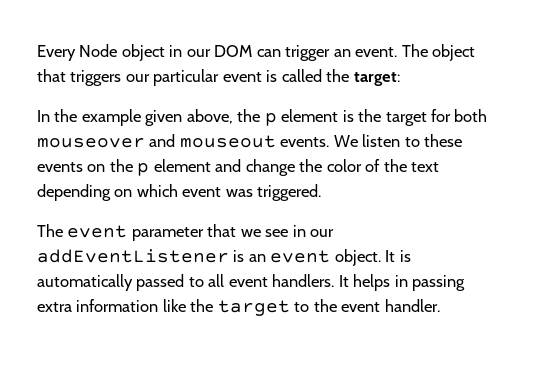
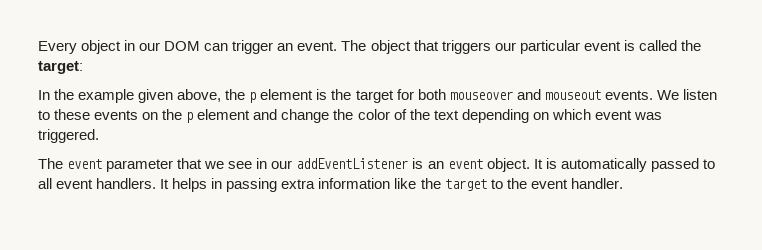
- Every Node object in our DOM can trigger an event.
+ Every object in our DOM can trigger an event.

